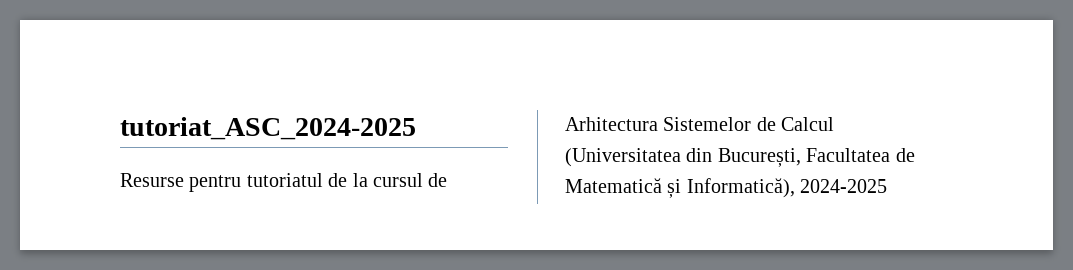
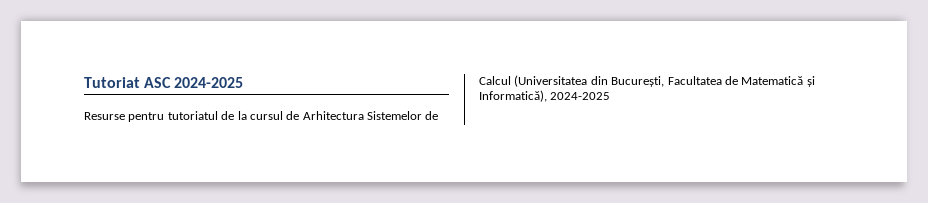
- tutoriat_ASC_2024-2025
+ Tutoriat ASC 2024-2025

